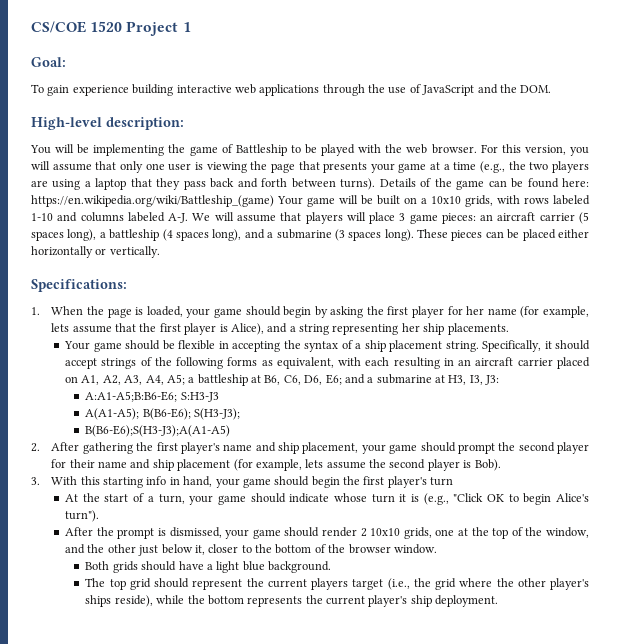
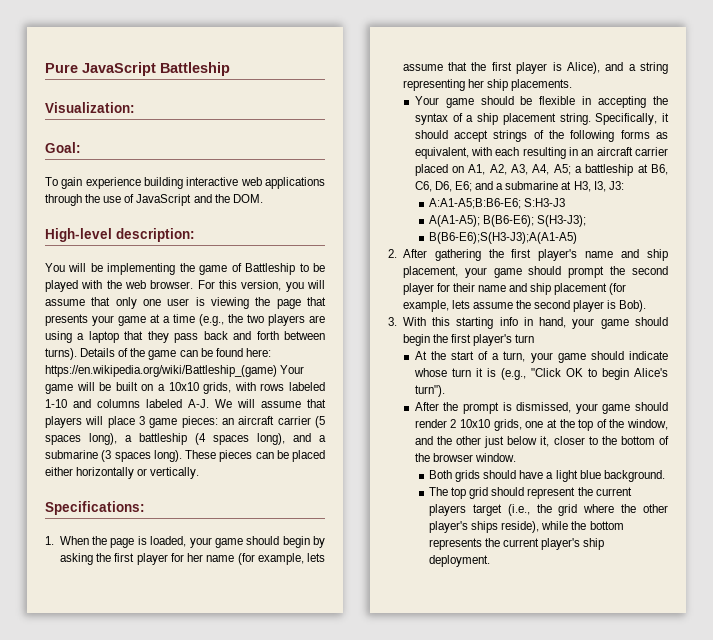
- CS/COE 1520 Project 1
+ Pure JavaScript Battleship
+ Visualization:

